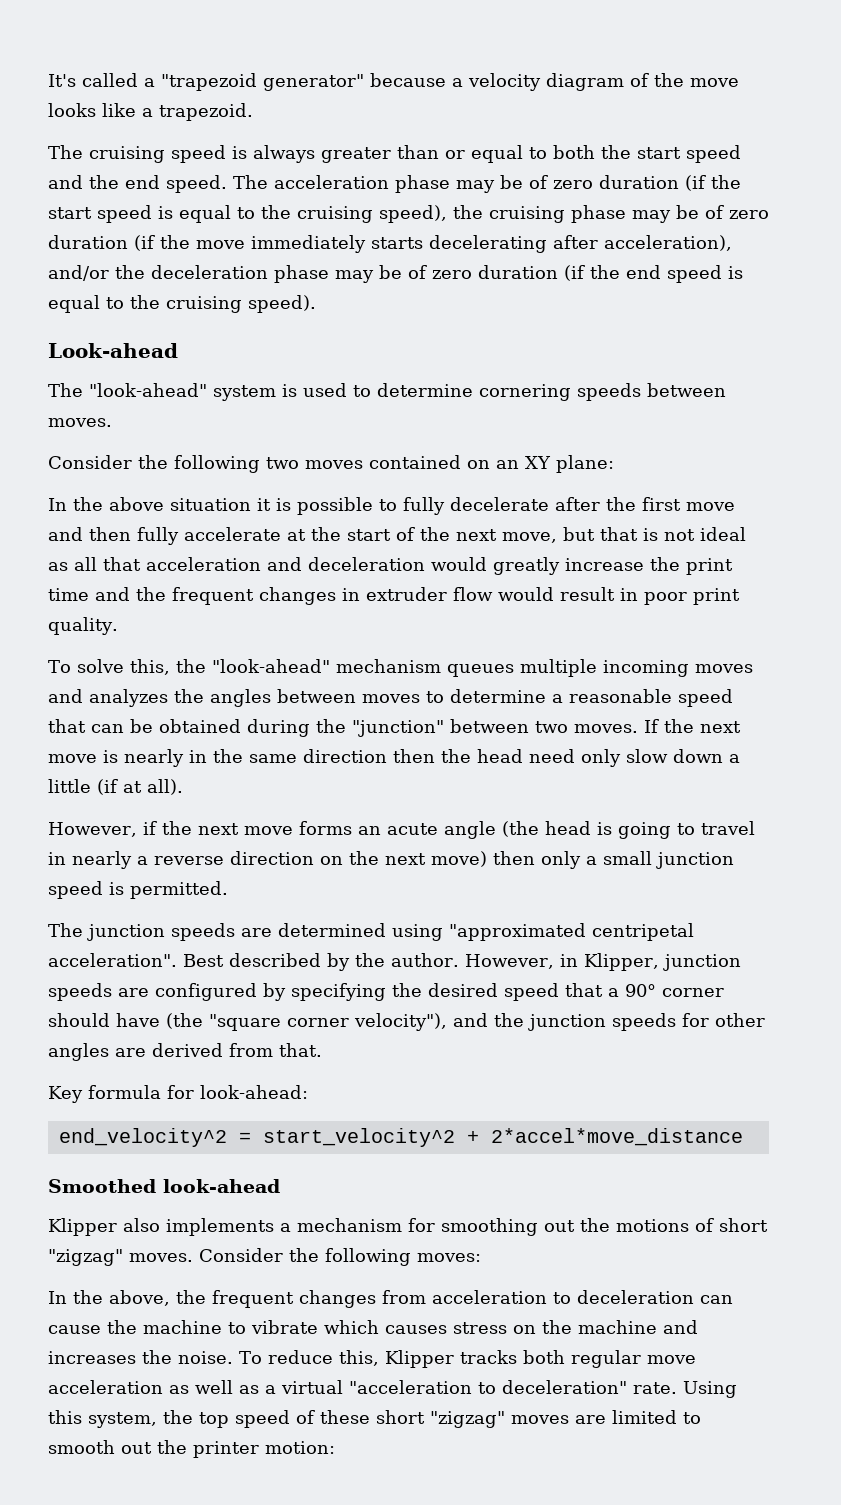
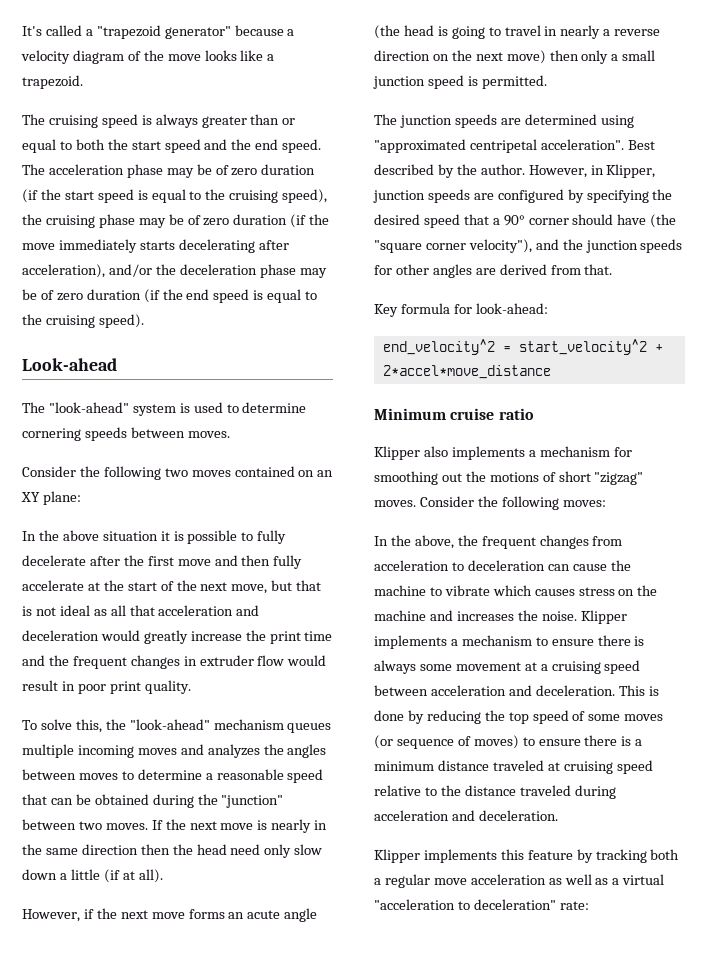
- Smoothed look-ahead
+ Minimum cruise ratio
- To reduce this, Klipper tracks both regular move acceleration as well as a virtual "acceleration to deceleration" rate. Using this system, the top speed of these short "zigzag" moves are limited to smooth out the printer motion:
+ Klipper implements a mechanism to ensure there is always some movement at a cruising speed between acceleration and deceleration. This is done by reducing the top speed of some moves (or sequence of moves) to ensure there is a minimum distance traveled at cruising speed relative to the distance traveled during acceleration and deceleration.
+ Klipper implements this feature by tracking both a regular move acceleration as well as a virtual "acceleration to deceleration" rate:

